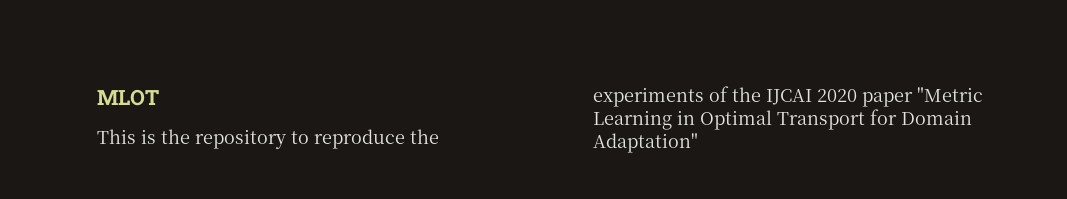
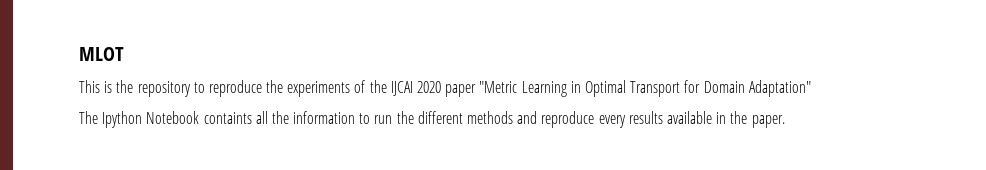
+ The Ipython Notebook containts all the information to run the different methods and reproduce every results available in the paper.

